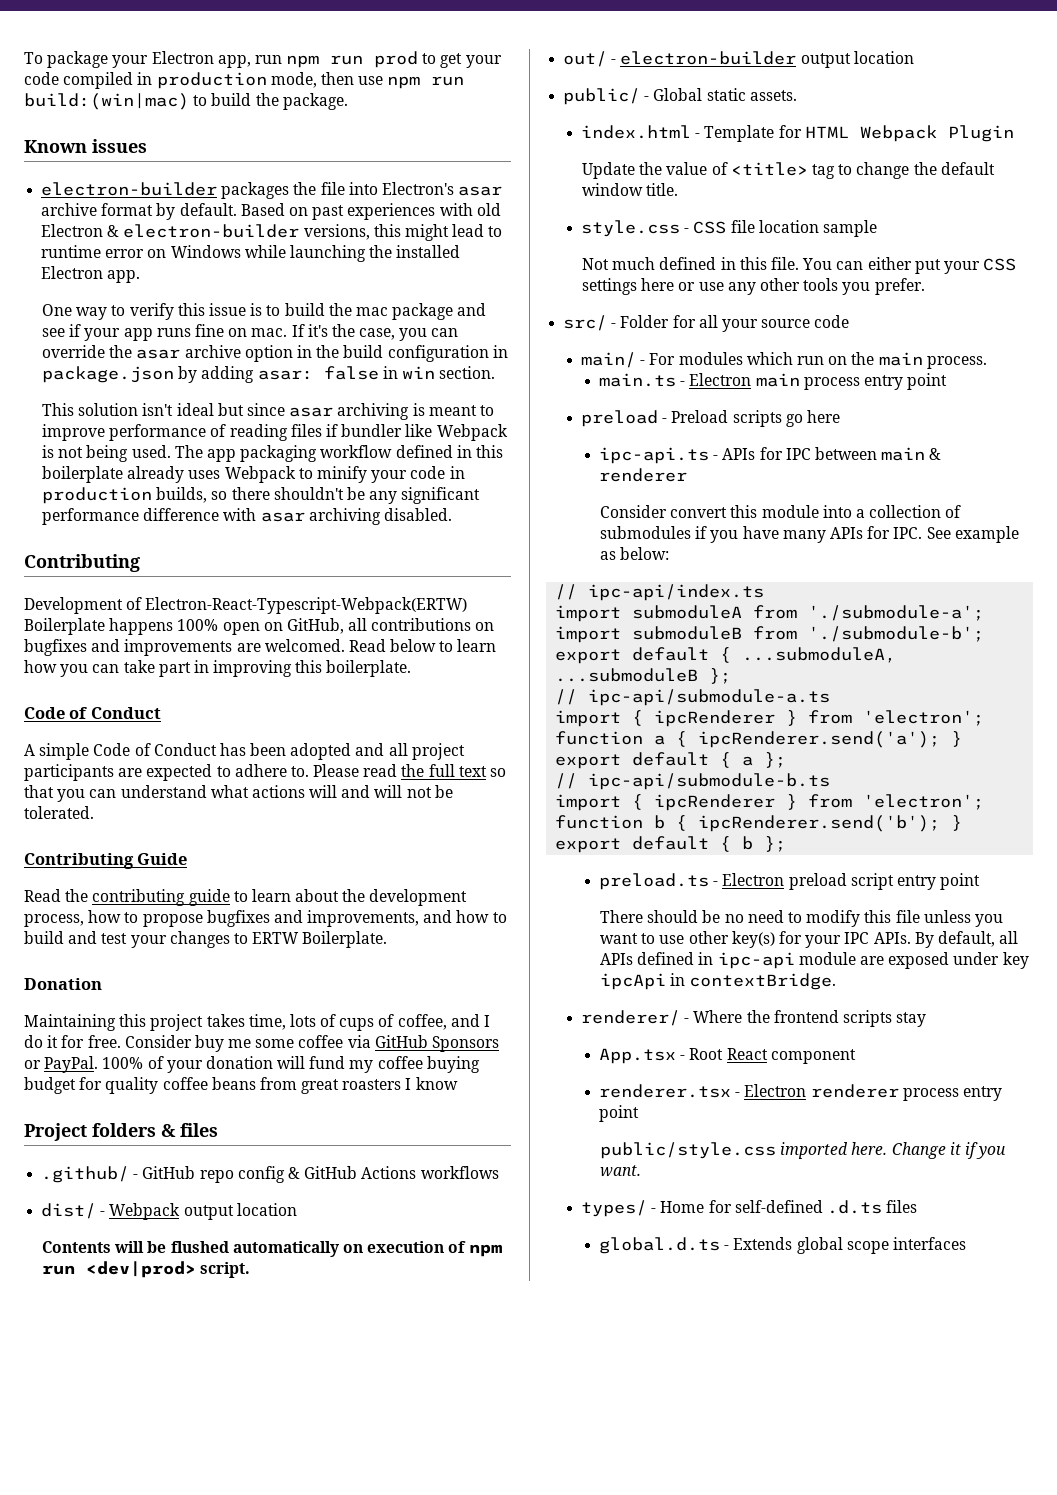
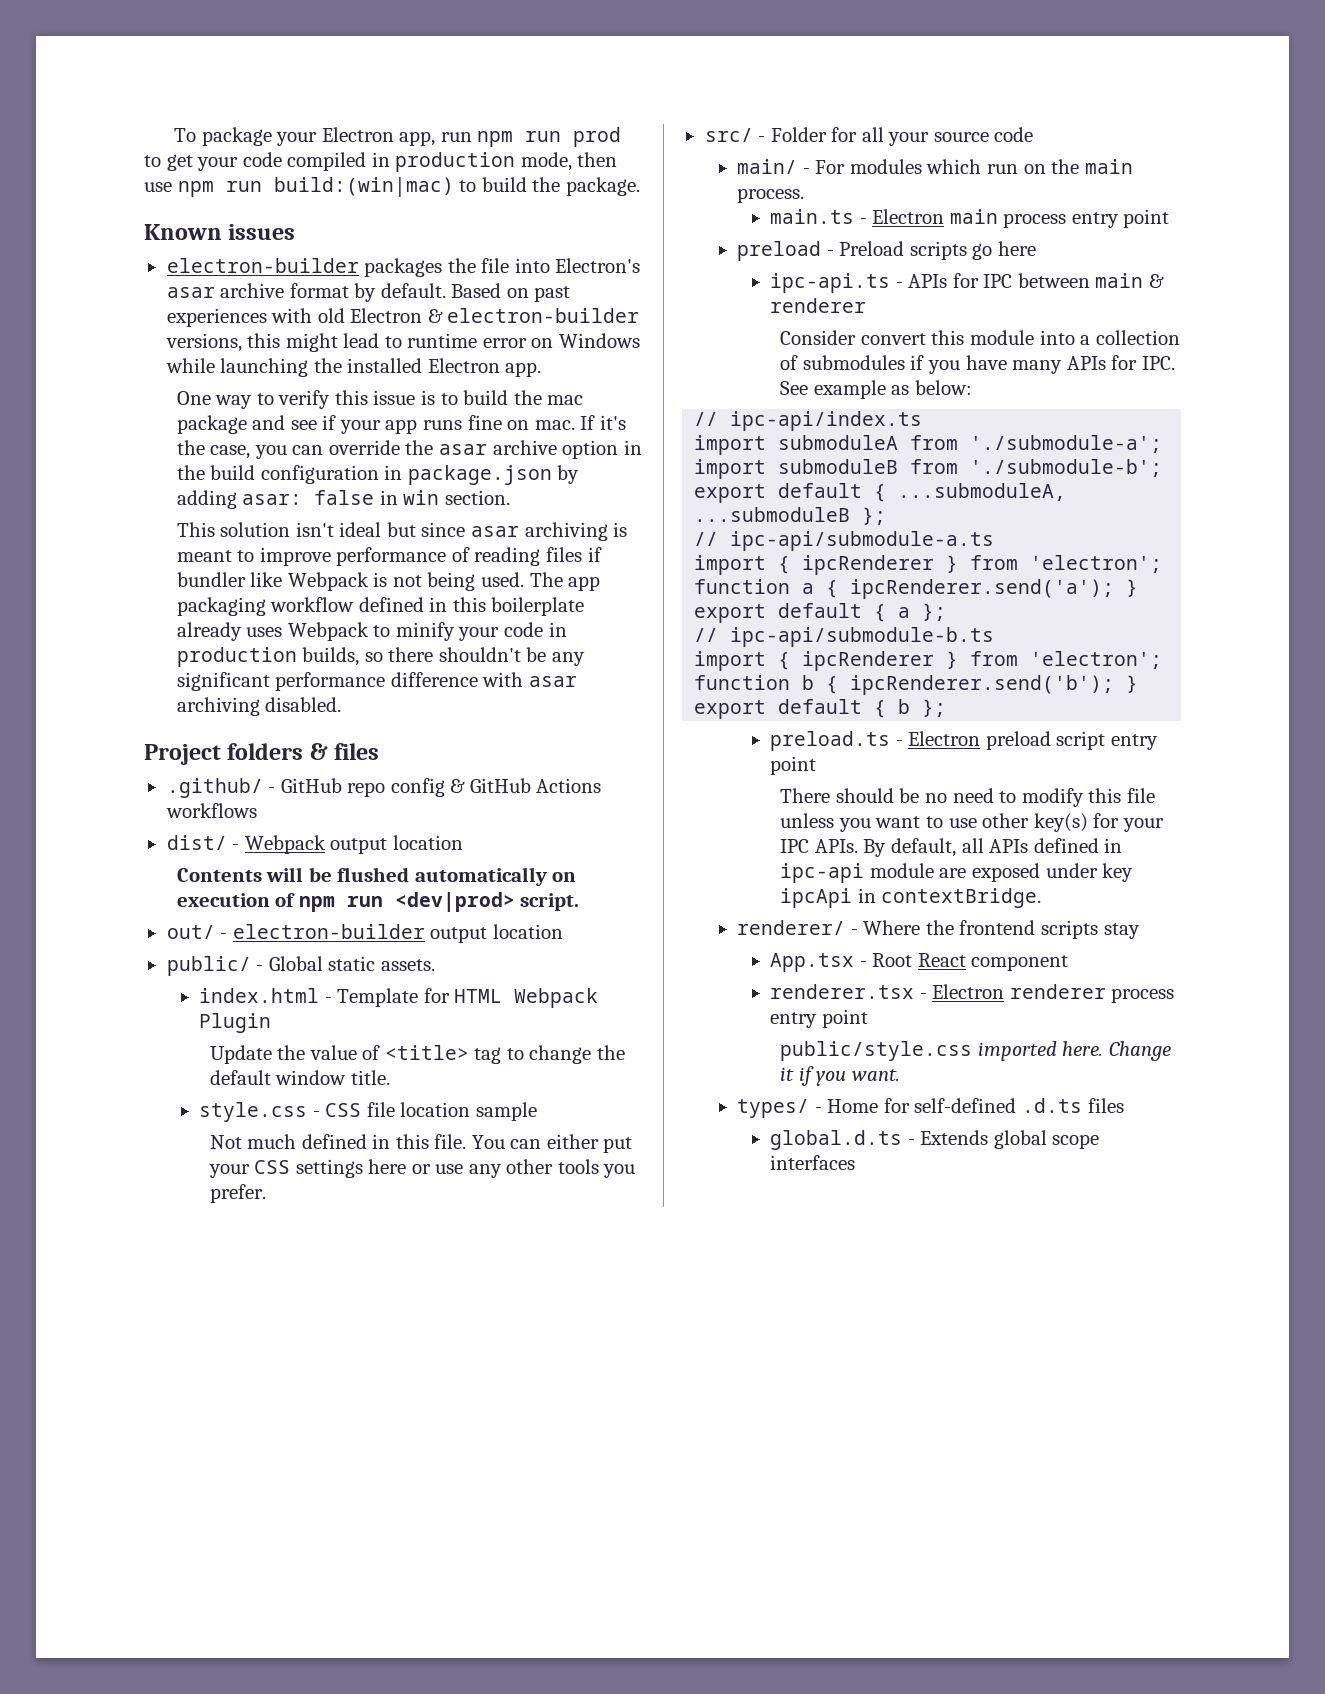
  The app packaging workflow defined in this boilerplate already uses Webpack to minify your code in production builds, so there shouldn't be any significant performance difference with asar archiving disabled.
- Contributing
- Development of Electron-React-Typescript-Webpack(ERTW) Boilerplate happens 100% open on GitHub, all contributions on bugfixes and improvements are welcomed. Read below to learn how you can take part in improving this boilerplate.
- Code of Conduct
- A simple Code of Conduct has been adopted and all project participants are expected to adhere to. Please read the full text so that you can understand what actions will and will not be tolerated.
- Contributing Guide
- Read the contributing guide to learn about the development process, how to propose bugfixes and improvements, and how to build and test your changes to ERTW Boilerplate.
- Donation
- Maintaining this project takes time, lots of cups of coffee, and I do it for free. Consider buy me some coffee via GitHub Sponsors or PayPal. 100% of your donation will fund my coffee buying budget for quality coffee beans from great roasters I know

